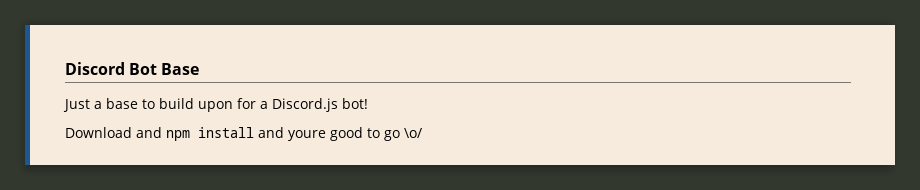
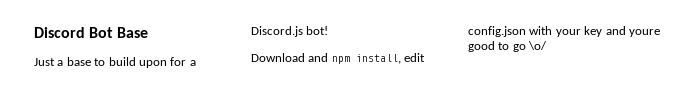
- Download and npm install and youre good to go \o/
+ Download and npm install, edit config.json with your key and youre good to go \o/

